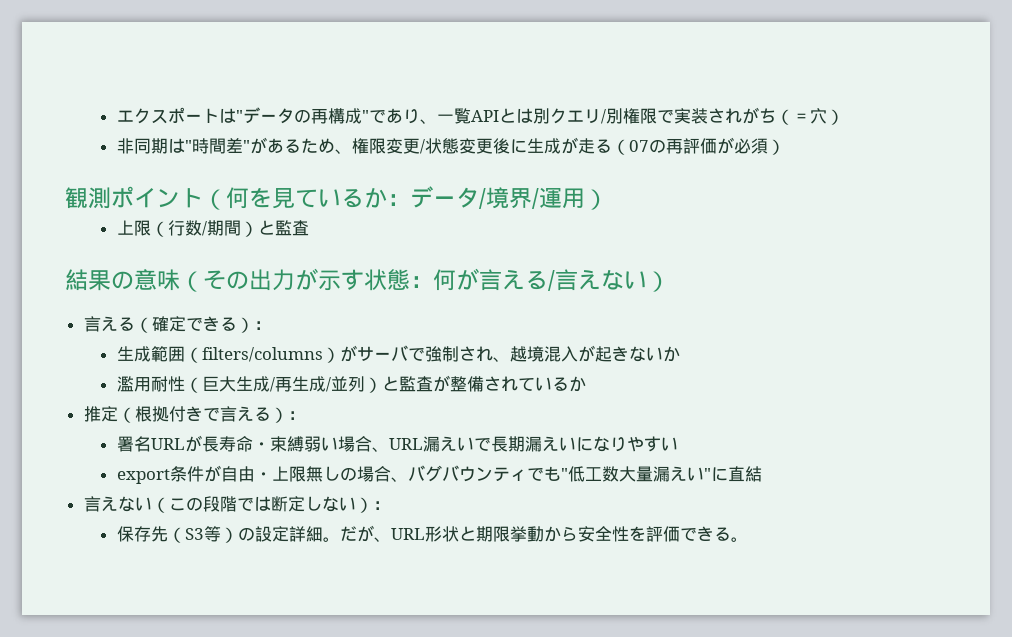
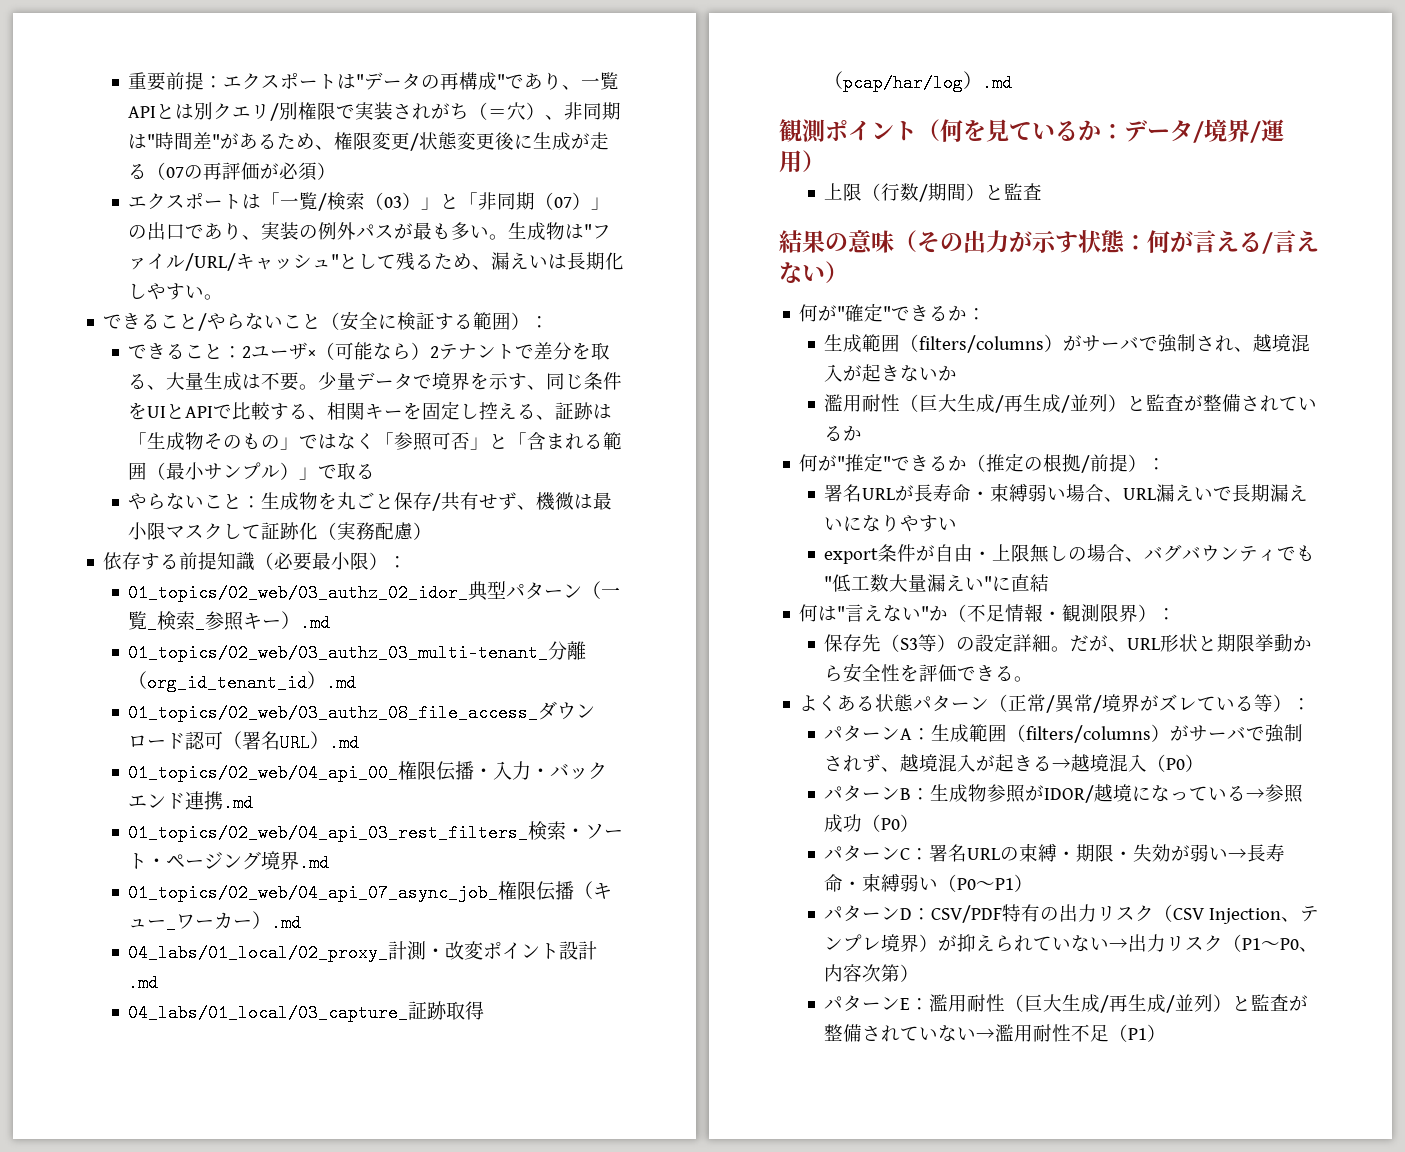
- エクスポートは"データの再構成"であり、一覧APIとは別クエリ/別権限で実装されがち（＝穴）
- 非同期は"時間差"があるため、権限変更/状態変更後に生成が走る（07の再評価が必須）
+ 重要前提：エクスポートは"データの再構成"であり、一覧APIとは別クエリ/別権限で実装されがち（＝穴）、非同期は"時間差"があるため、権限変更/状態変更後に生成が走る（07の再評価が必須）
+ エクスポートは「一覧/検索（03）」と「非同期（07）」の出口であり、実装の例外パスが最も多い。生成物は"ファイル/URL/キャッシュ"として残るため、漏えいは長期化しやすい。
+ できること/やらないこと（安全に検証する範囲）：
+ できること：2ユーザ×（可能なら）2テナントで差分を取る、大量生成は不要。少量データで境界を示す、同じ条件をUIとAPIで比較する、相関キーを固定し控える、証跡は「生成物そのもの」ではなく「参照可否」と「含まれる範囲（最小サンプル）」で取る
+ やらないこと：生成物を丸ごと保存/共有せず、機微は最小限マスクして証跡化（実務配慮）
+ 依存する前提知識（必要最小限）：
+ 01_topics/02_web/03_authz_02_idor_典型パターン（一覧_検索_参照キー）.md
+ 01_topics/02_web/03_authz_03_multi-tenant_分離（org_id_tenant_id）.md
+ 01_topics/02_web/03_authz_08_file_access_ダウンロード認可（署名URL）.md
+ 01_topics/02_web/04_api_00_権限伝播・入力・バックエンド連携.md
+ 01_topics/02_web/04_api_03_rest_filters_検索・ソート・ページング境界.md
+ 01_topics/02_web/04_api_07_async_job_権限伝播（キュー_ワーカー）.md
+ 04_labs/01_local/02_proxy_計測・改変ポイント設計.md
+ 04_labs/01_local/03_capture_証跡取得（pcap/har/log）.md
- 言える（確定できる）：
+ 何が"確定"できるか：
- 推定（根拠付きで言える）：
+ 何が"推定"できるか（推定の根拠/前提）：
- 言えない（この段階では断定しない）：
+ 何は"言えない"か（不足情報・観測限界）：
+ よくある状態パターン（正常/異常/境界がズレている等）：
+ パターンA：生成範囲（filters/columns）がサーバで強制されず、越境混入が起きる→越境混入（P0）
+ パターンB：生成物参照がIDOR/越境になっている→参照成功（P0）
+ パターンC：署名URLの束縛・期限・失効が弱い→長寿命・束縛弱い（P0〜P1）
+ パターンD：CSV/PDF特有の出力リスク（CSV Injection、テンプレ境界）が抑えられていない→出力リスク（P1〜P0、内容次第）
+ パターンE：濫用耐性（巨大生成/再生成/並列）と監査が整備されていない→濫用耐性不足（P1）

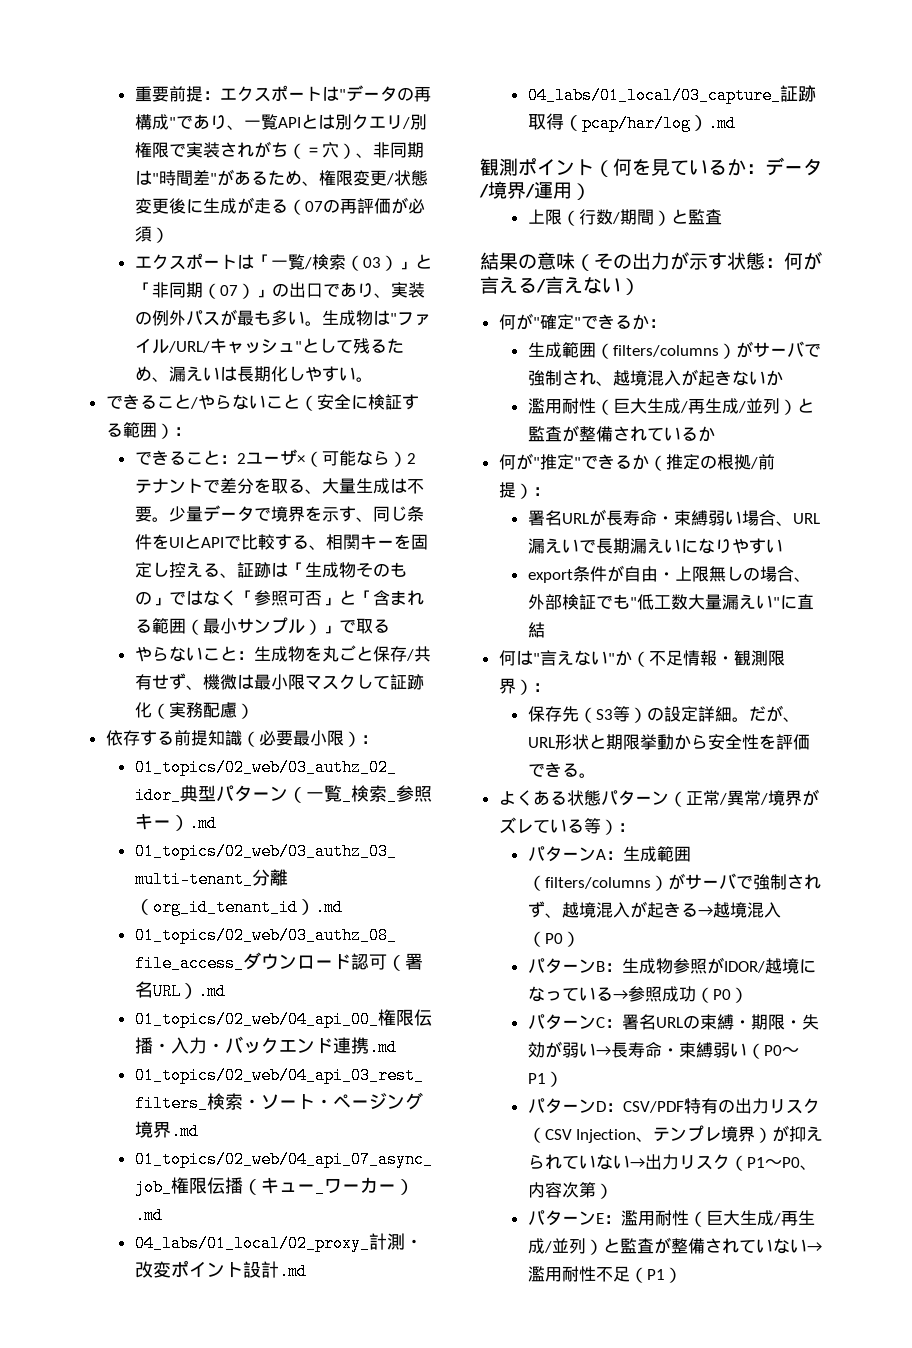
- export条件が自由・上限無しの場合、バグバウンティでも"低工数大量漏えい"に直結
+ export条件が自由・上限無しの場合、外部検証でも"低工数大量漏えい"に直結

